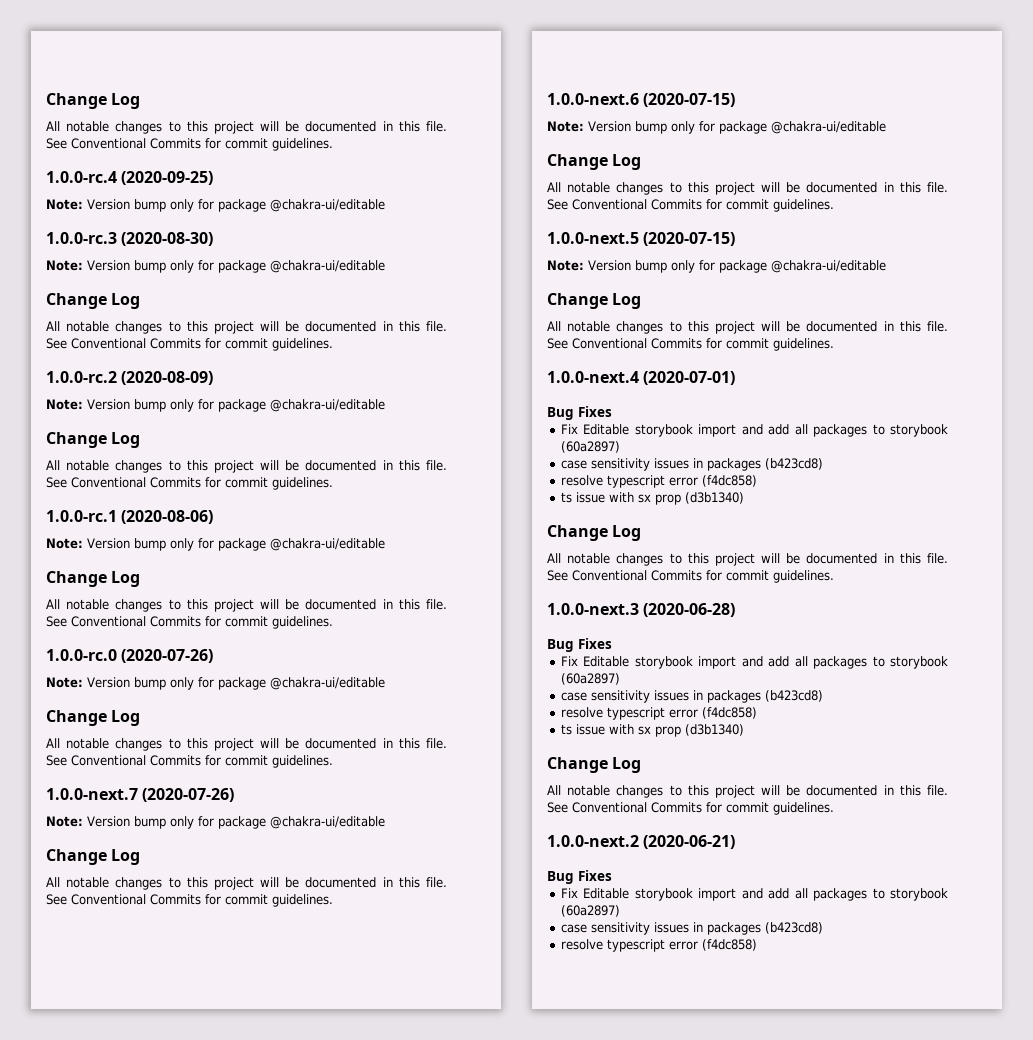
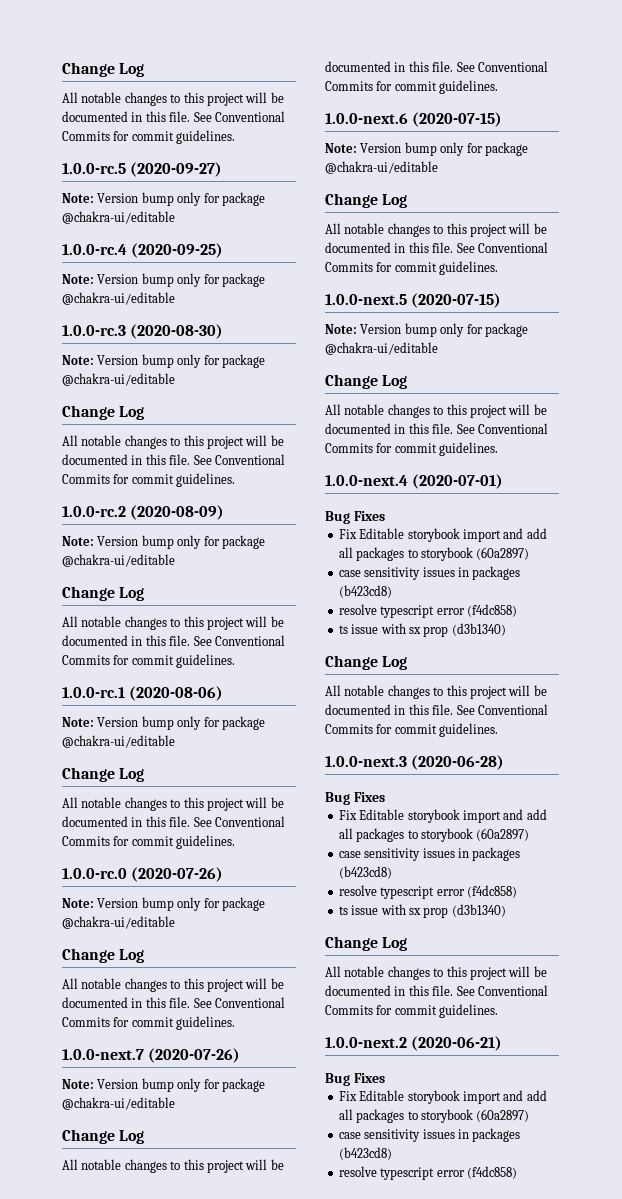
+ 1.0.0-rc.5 (2020-09-27)
+ Note: Version bump only for package @chakra-ui/editable

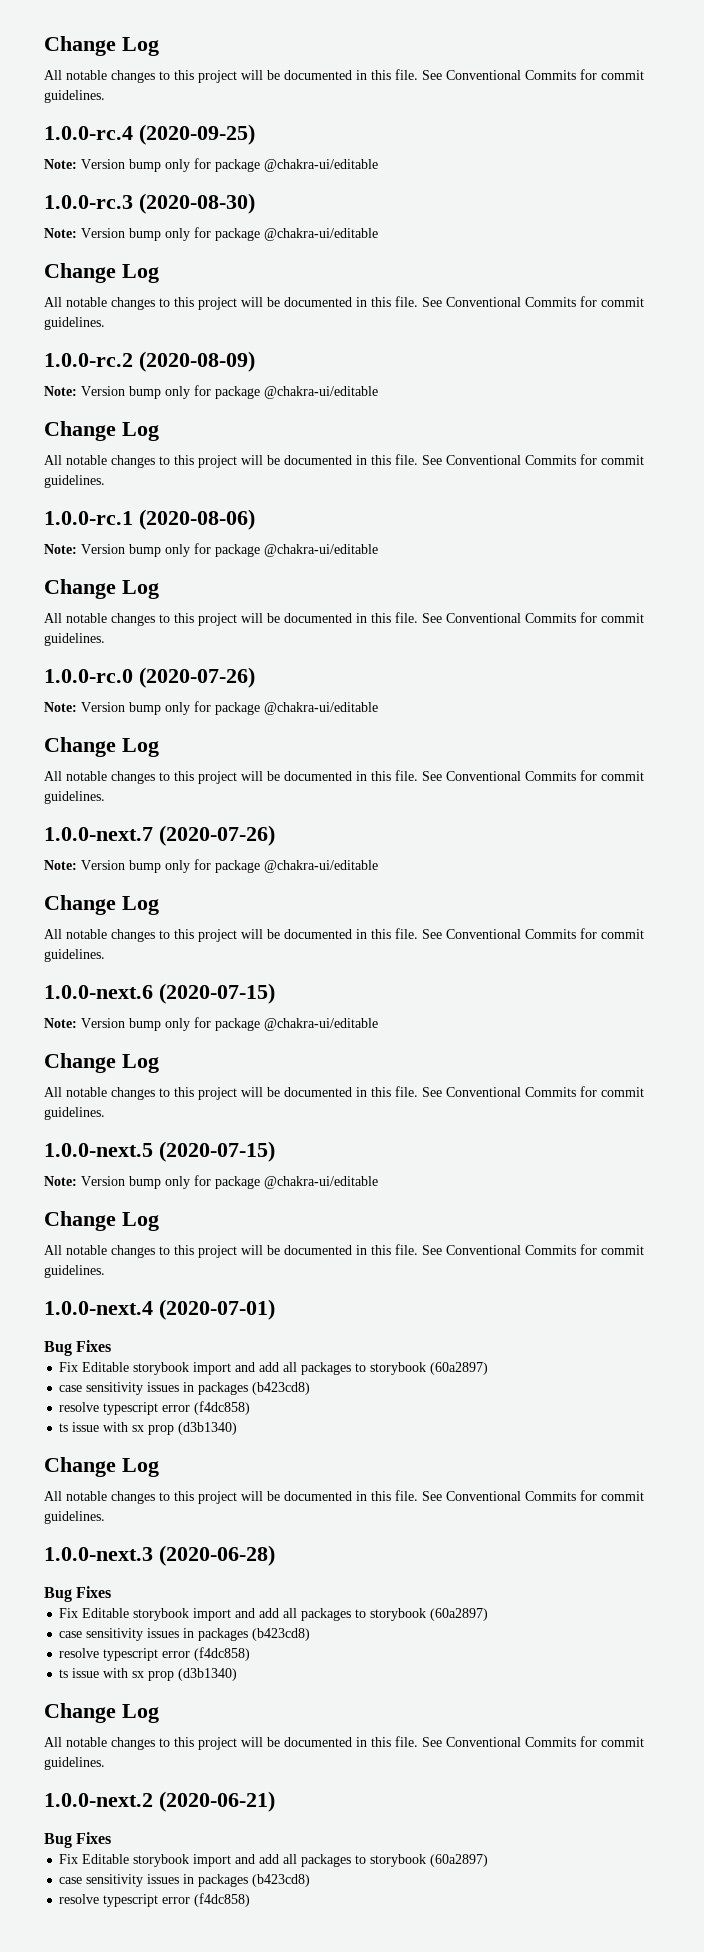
- 1.0.0-rc.5 (2020-09-27)
- Note: Version bump only for package @chakra-ui/editable

